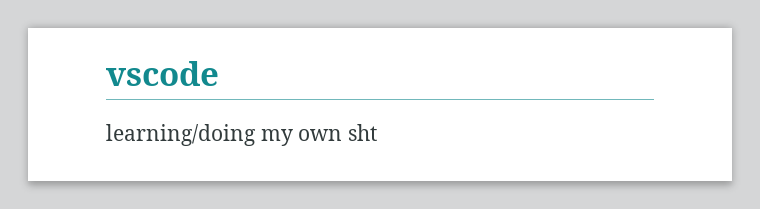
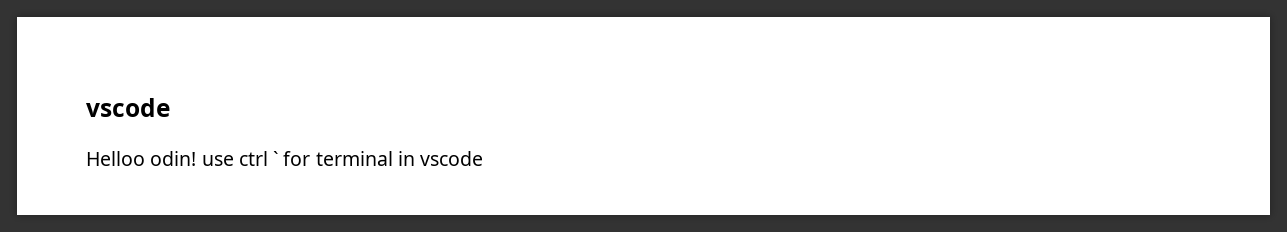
- learning/doing my own sht
+ Helloo odin! use ctrl ` for terminal in vscode

